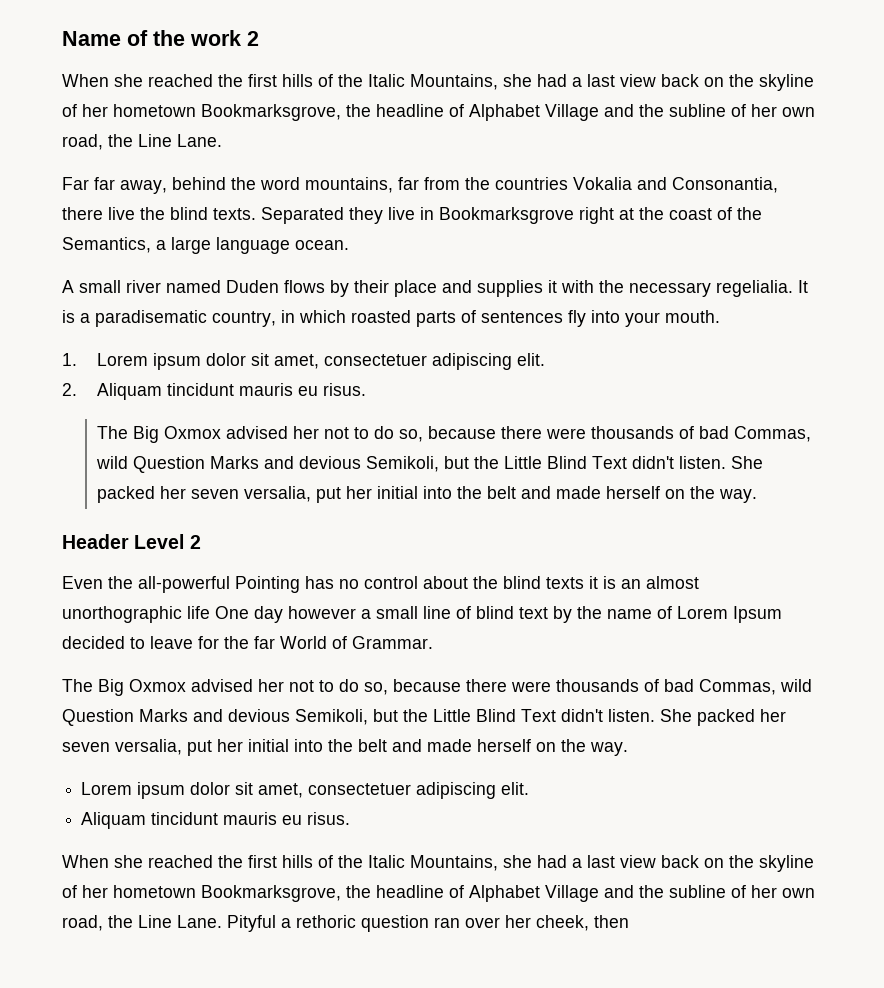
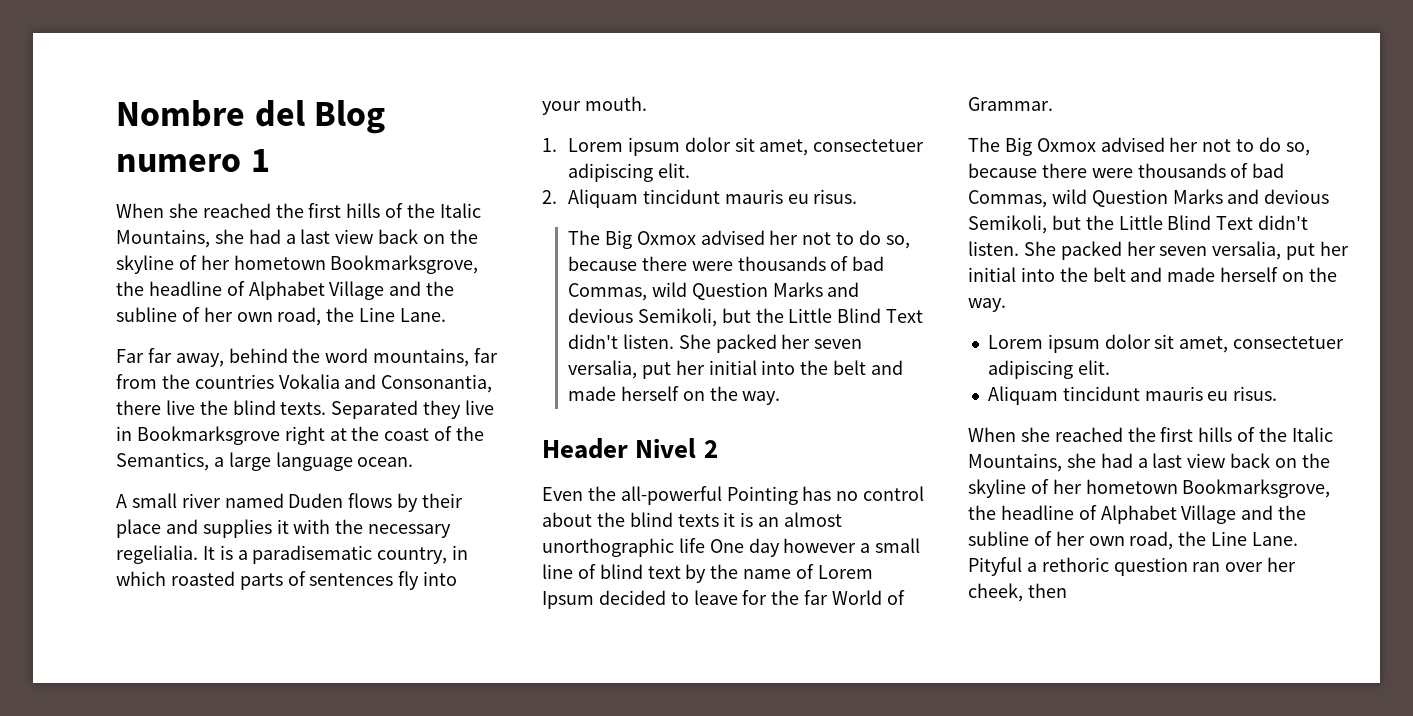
- Name of the work 2
+ Nombre del Blog numero 1
- Header Level 2
+ Header Nivel 2

